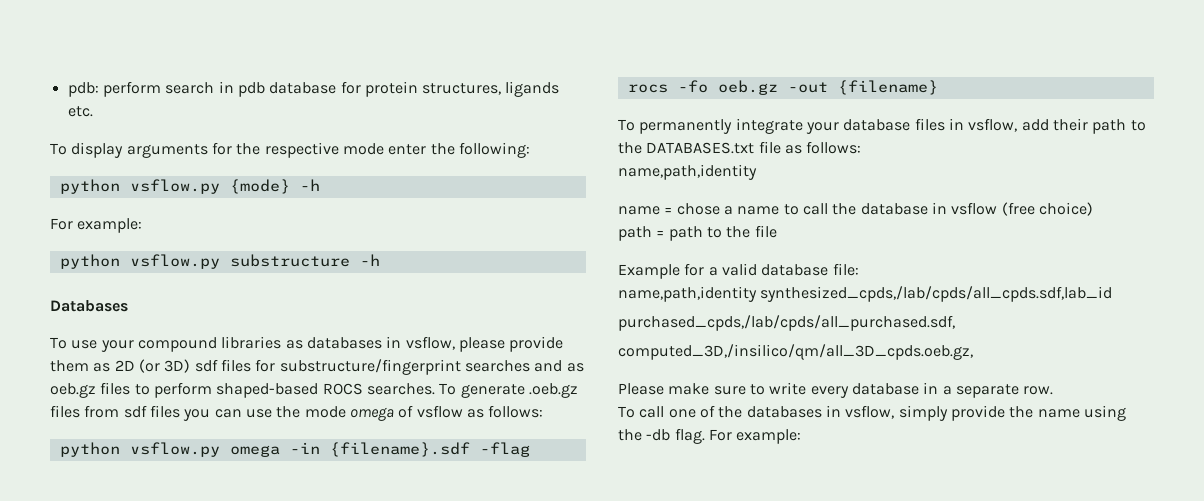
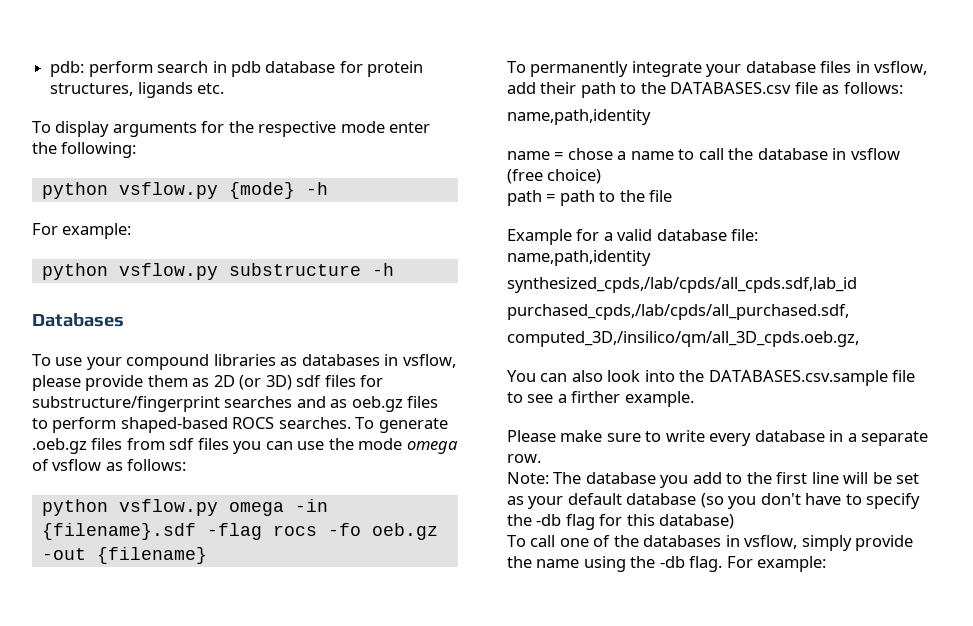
- To permanently integrate your database files in vsflow, add their path to the DATABASES.txt file as follows:
+ To permanently integrate your database files in vsflow, add their path to the DATABASES.csv file as follows:
  Example for a valid database file:
- name,path,identity synthesized_cpds,/lab/cpds/all_cpds.sdf,lab_id
+ name,path,identity
+ synthesized_cpds,/lab/cpds/all_cpds.sdf,lab_id
+ You can also look into the DATABASES.csv.sample file to see a firther example.
+ Note: The database you add to the first line will be set as your default database (so you don't have to specify the -db flag for this database)

